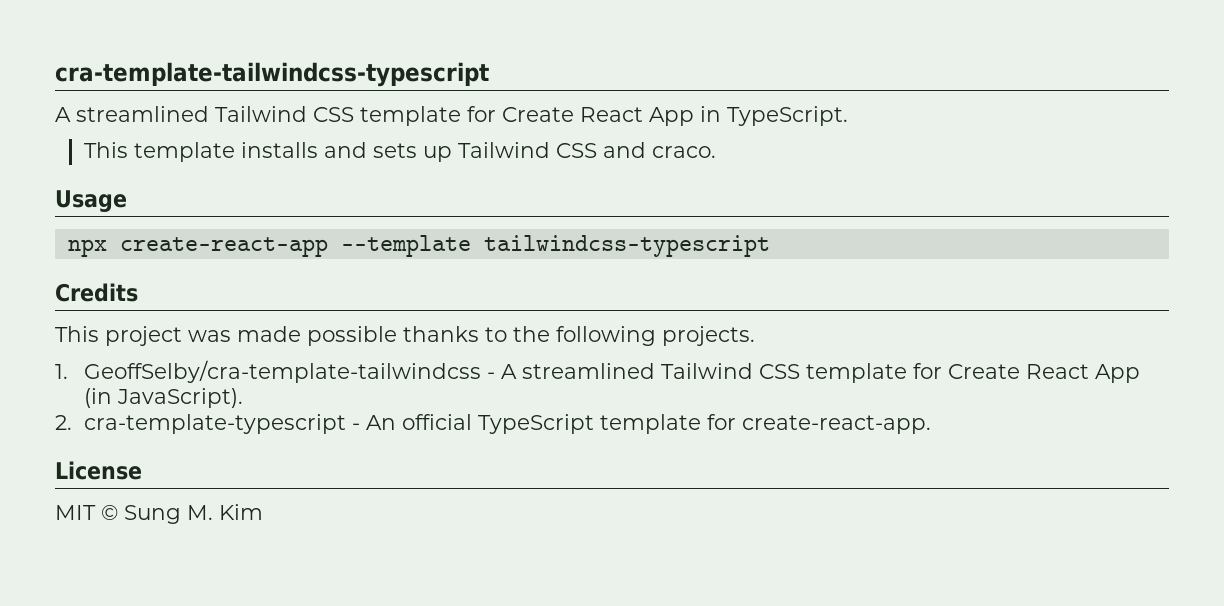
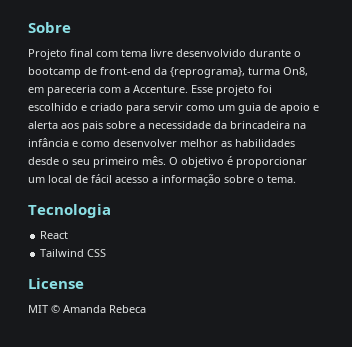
- cra-template-tailwindcss-typescript
- A streamlined Tailwind CSS template for Create React App in TypeScript.
- This template installs and sets up Tailwind CSS and craco.
- Usage
- npx create-react-app --template tailwindcss-typescript
- Credits
- This project was made possible thanks to the following projects.
- 1. GeoffSelby/cra-template-tailwindcss - A streamlined Tailwind CSS template for Create React App (in JavaScript).
- 2. cra-template-typescript - An official TypeScript template for create-react-app.
+ Sobre
+ Projeto final com tema livre desenvolvido durante o bootcamp de front-end da {reprograma}, turma On8, em pareceria com a Accenture. Esse projeto foi escolhido e criado para servir como um guia de apoio e alerta aos pais sobre a necessidade da brincadeira na infância e como desenvolver melhor as habilidades desde o seu primeiro mês. O objetivo é proporcionar um local de fácil acesso a informação sobre o tema.
+ Tecnologia
+ React
+ Tailwind CSS
- MIT © Sung M. Kim
+ MIT © Amanda Rebeca

